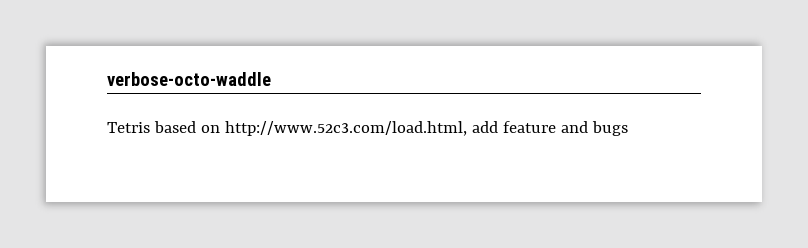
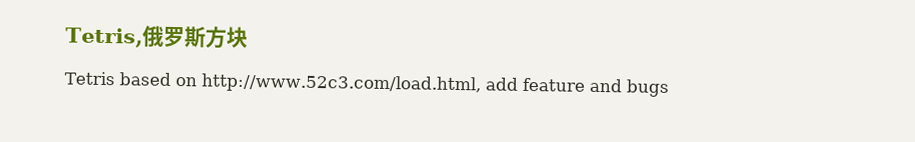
- verbose-octo-waddle
+ Tetris,俄罗斯方块

